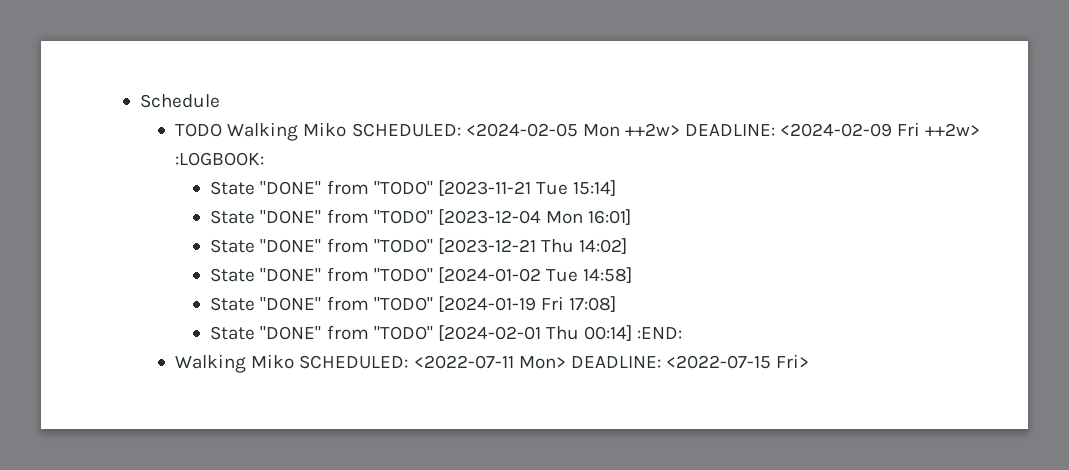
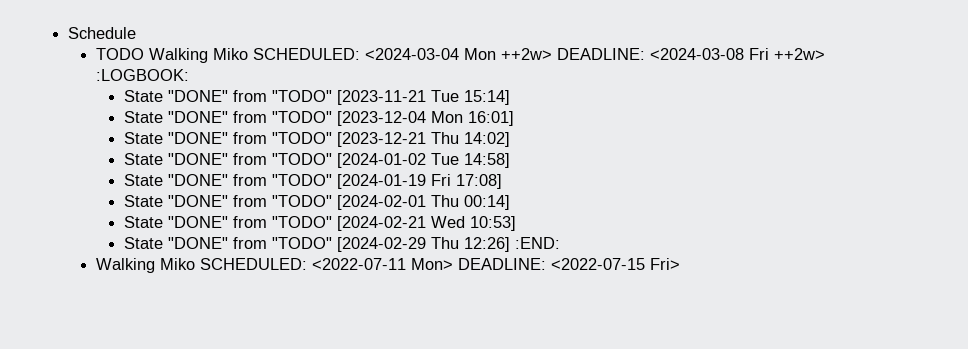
- TODO Walking Miko SCHEDULED: <2024-02-05 Mon ++2w> DEADLINE: <2024-02-09 Fri ++2w> :LOGBOOK:
+ TODO Walking Miko SCHEDULED: <2024-03-04 Mon ++2w> DEADLINE: <2024-03-08 Fri ++2w> :LOGBOOK:
- State "DONE" from "TODO" [2024-02-01 Thu 00:14] :END:
+ State "DONE" from "TODO" [2024-02-01 Thu 00:14]
+ State "DONE" from "TODO" [2024-02-21 Wed 10:53]
+ State "DONE" from "TODO" [2024-02-29 Thu 12:26] :END:

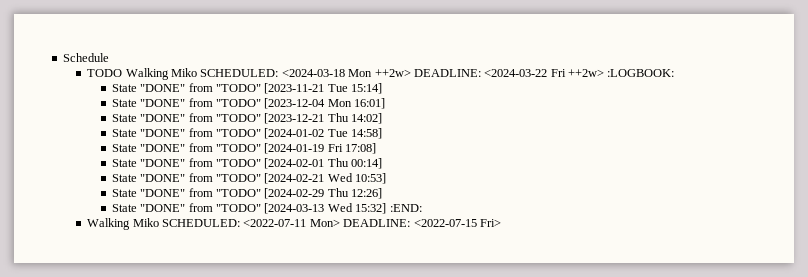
- TODO Walking Miko SCHEDULED: <2024-03-04 Mon ++2w> DEADLINE: <2024-03-08 Fri ++2w> :LOGBOOK:
+ TODO Walking Miko SCHEDULED: <2024-03-18 Mon ++2w> DEADLINE: <2024-03-22 Fri ++2w> :LOGBOOK:
- State "DONE" from "TODO" [2024-02-29 Thu 12:26] :END:
+ State "DONE" from "TODO" [2024-02-29 Thu 12:26]
+ State "DONE" from "TODO" [2024-03-13 Wed 15:32] :END:

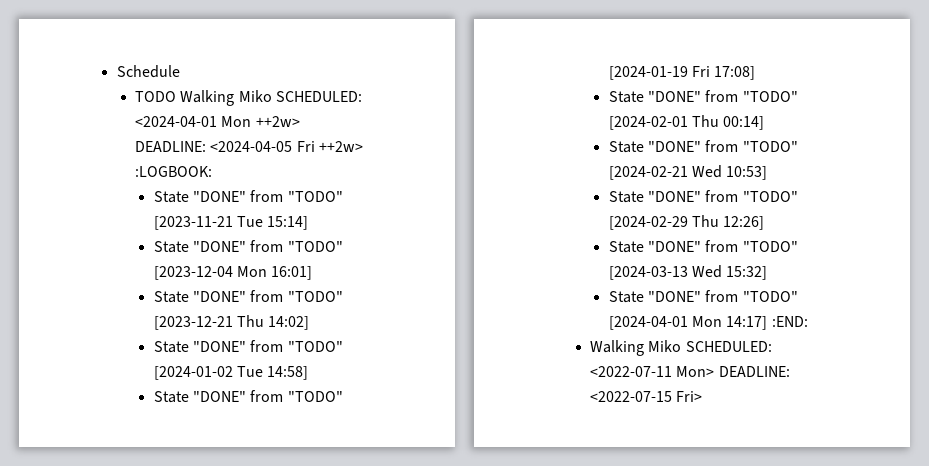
- TODO Walking Miko SCHEDULED: <2024-03-18 Mon ++2w> DEADLINE: <2024-03-22 Fri ++2w> :LOGBOOK:
+ TODO Walking Miko SCHEDULED: <2024-04-01 Mon ++2w> DEADLINE: <2024-04-05 Fri ++2w> :LOGBOOK:
- State "DONE" from "TODO" [2024-03-13 Wed 15:32] :END:
+ State "DONE" from "TODO" [2024-03-13 Wed 15:32]
+ State "DONE" from "TODO" [2024-04-01 Mon 14:17] :END:

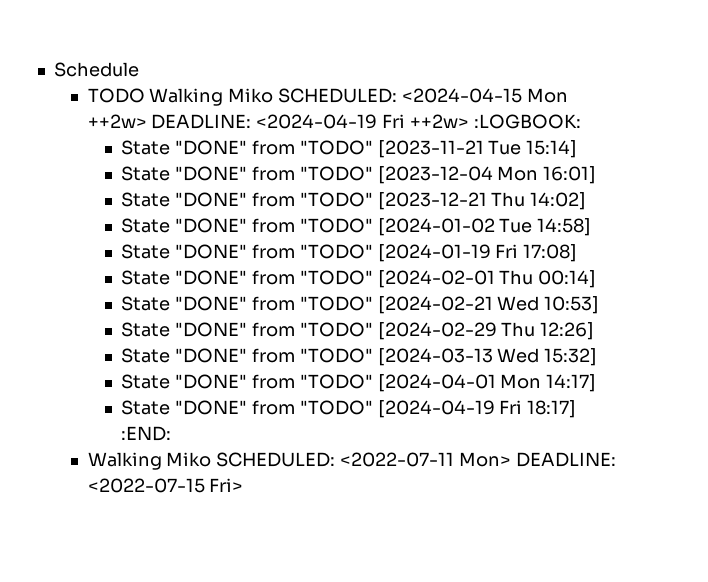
- TODO Walking Miko SCHEDULED: <2024-04-01 Mon ++2w> DEADLINE: <2024-04-05 Fri ++2w> :LOGBOOK:
+ TODO Walking Miko SCHEDULED: <2024-04-15 Mon ++2w> DEADLINE: <2024-04-19 Fri ++2w> :LOGBOOK:
- State "DONE" from "TODO" [2024-04-01 Mon 14:17] :END:
+ State "DONE" from "TODO" [2024-04-01 Mon 14:17]
+ State "DONE" from "TODO" [2024-04-19 Fri 18:17] :END:

